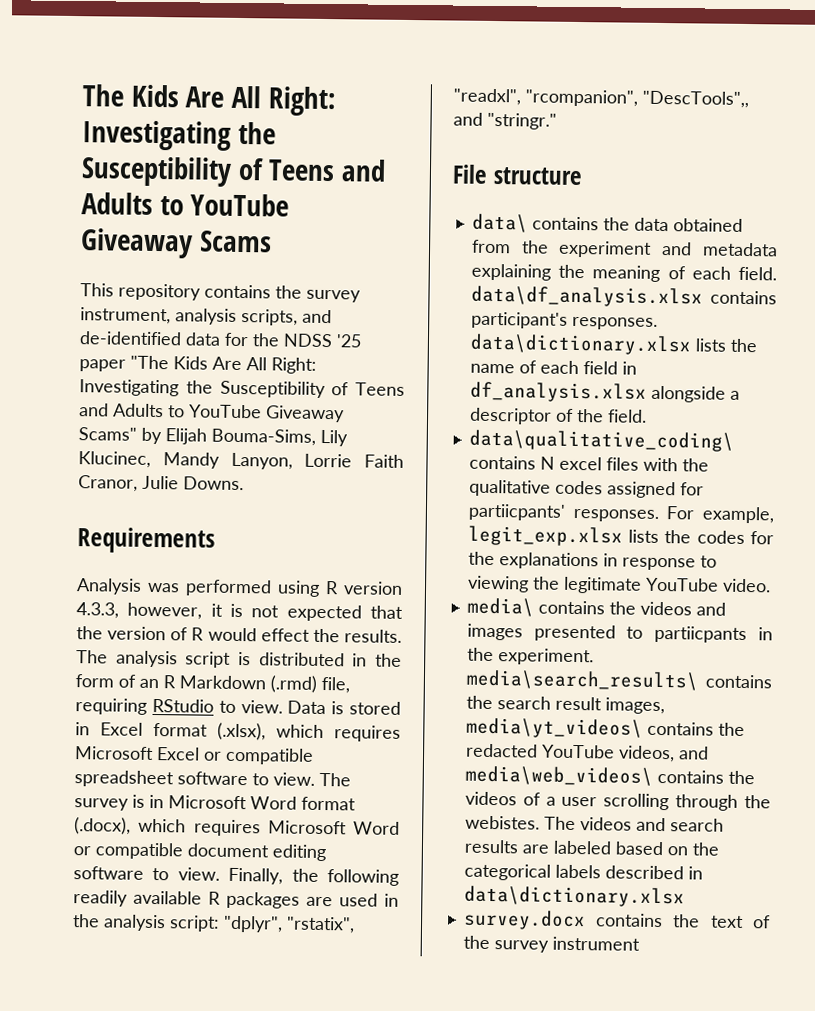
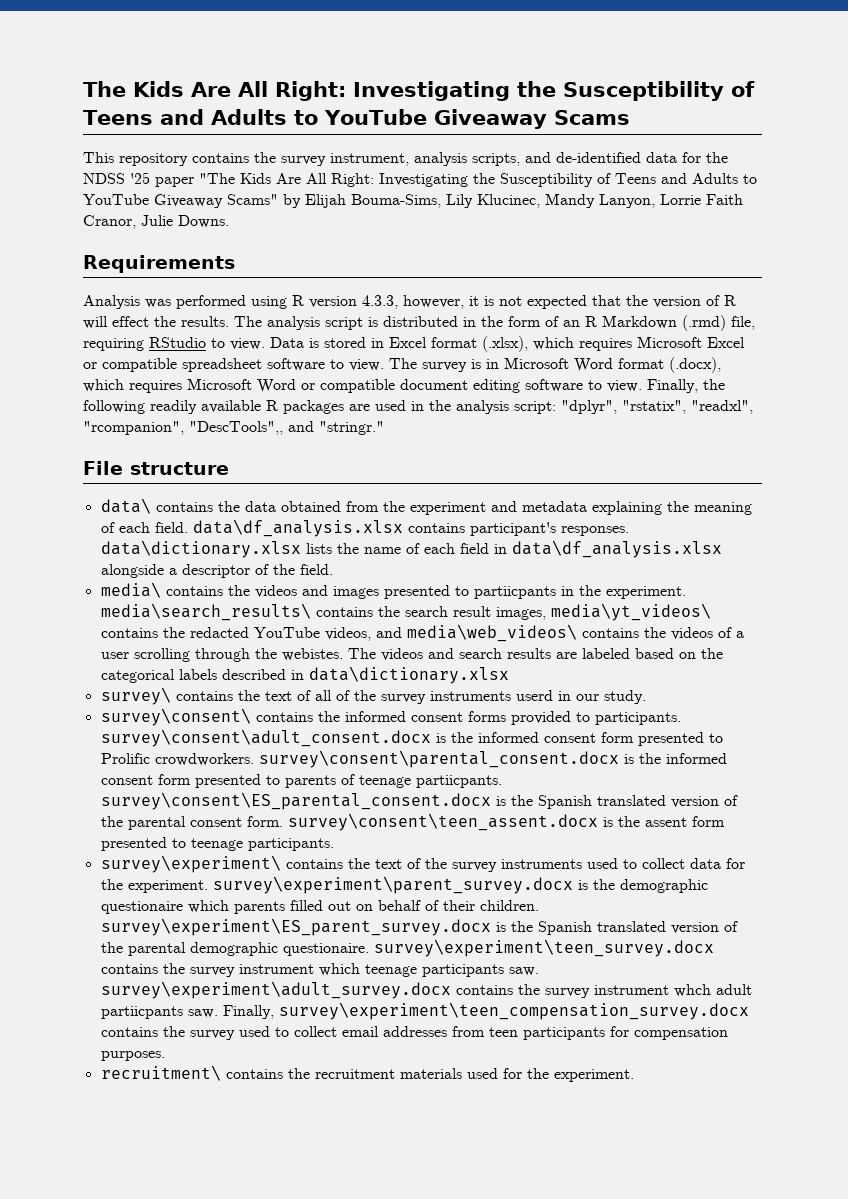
- Analysis was performed using R version 4.3.3, however, it is not expected that the version of R would effect the results.
+ Analysis was performed using R version 4.3.3, however, it is not expected that the version of R will effect the results.
- data\ contains the data obtained from the experiment and metadata explaining the meaning of each field. data\df_analysis.xlsx contains participant's responses. data\dictionary.xlsx lists the name of each field in df_analysis.xlsx alongside a descriptor of the field.
+ data\ contains the data obtained from the experiment and metadata explaining the meaning of each field. data\df_analysis.xlsx contains participant's responses. data\dictionary.xlsx lists the name of each field in data\df_analysis.xlsx alongside a descriptor of the field.
- data\qualitative_coding\ contains N excel files with the qualitative codes assigned for partiicpants' responses. For example, legit_exp.xlsx lists the codes for the explanations in response to viewing the legitimate YouTube video.
- survey.docx contains the text of the survey instrument
+ survey\ contains the text of all of the survey instruments userd in our study.
+ survey\consent\ contains the informed consent forms provided to participants. survey\consent\adult_consent.docx is the informed consent form presented to Prolific crowdworkers. survey\consent\parental_consent.docx is the informed consent form presented to parents of teenage partiicpants. survey\consent\ES_parental_consent.docx is the Spanish translated version of the parental consent form. survey\consent\teen_assent.docx is the assent form presented to teenage participants.
+ survey\experiment\ contains the text of the survey instruments used to collect data for the experiment. survey\experiment\parent_survey.docx is the demographic questionaire which parents filled out on behalf of their children. survey\experiment\ES_parent_survey.docx is the Spanish translated version of the parental demographic questionaire. survey\experiment\teen_survey.docx contains the survey instrument which teenage participants saw. survey\experiment\adult_survey.docx contains the survey instrument whch adult partiicpants saw. Finally, survey\experiment\teen_compensation_survey.docx contains the survey used to collect email addresses from teen participants for compensation purposes.
+ recruitment\ contains the recruitment materials used for the experiment.

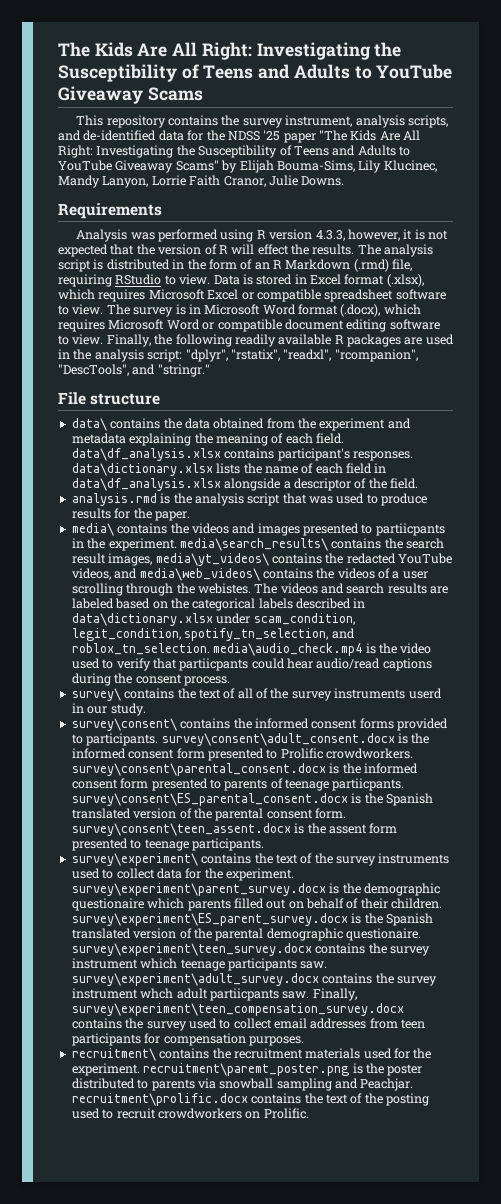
- Finally, the following readily available R packages are used in the analysis script: "dplyr", "rstatix", "readxl", "rcompanion", "DescTools",, and "stringr."
+ Finally, the following readily available R packages are used in the analysis script: "dplyr", "rstatix", "readxl", "rcompanion", "DescTools", and "stringr."
+ analysis.rmd is the analysis script that was used to produce results for the paper.
- The videos and search results are labeled based on the categorical labels described in data\dictionary.xlsx
+ The videos and search results are labeled based on the categorical labels described in data\dictionary.xlsx under scam_condition, legit_condition, spotify_tn_selection, and roblox_tn_selection. media\audio_check.mp4 is the video used to verify that partiicpants could hear audio/read captions during the consent process.
- recruitment\ contains the recruitment materials used for the experiment.
+ recruitment\ contains the recruitment materials used for the experiment. recruitment\paremt_poster.png is the poster distributed to parents via snowball sampling and Peachjar. recruitment\prolific.docx contains the text of the posting used to recruit crowdworkers on Prolific.

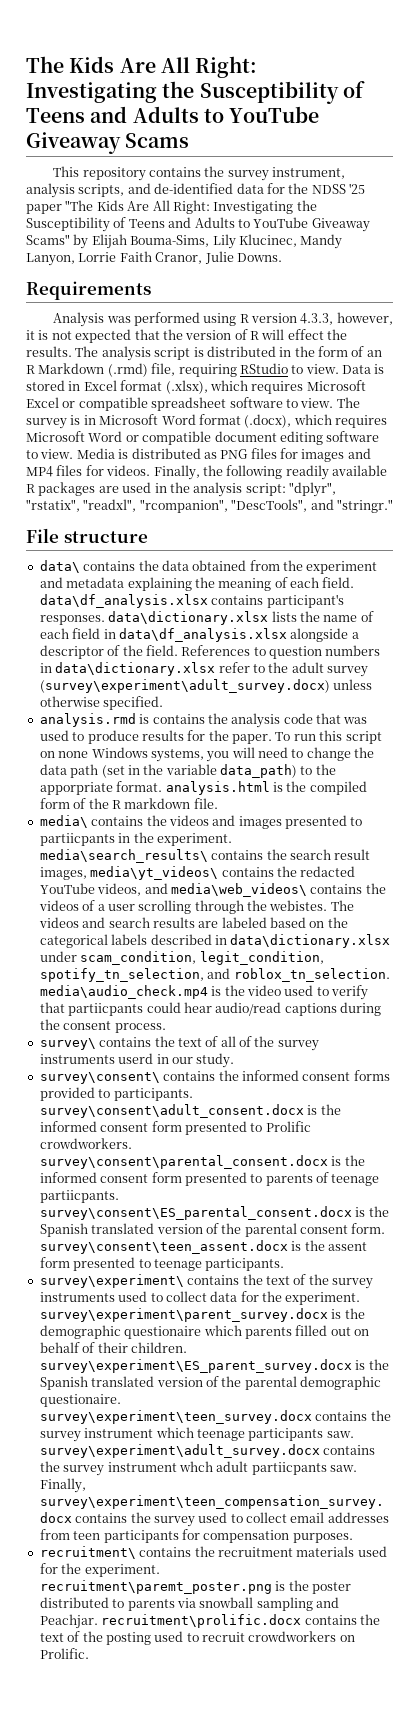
+ Media is distributed as PNG files for images and MP4 files for videos.
+ References to question numbers in data\dictionary.xlsx refer to the adult survey (survey\experiment\adult_survey.docx) unless otherwise specified.
- analysis.rmd is the analysis script that was used to produce results for the paper.
+ analysis.rmd is contains the analysis code that was used to produce results for the paper. To run this script on none Windows systems, you will need to change the data path (set in the variable data_path) to the apporpriate format. analysis.html is the compiled form of the R markdown file.

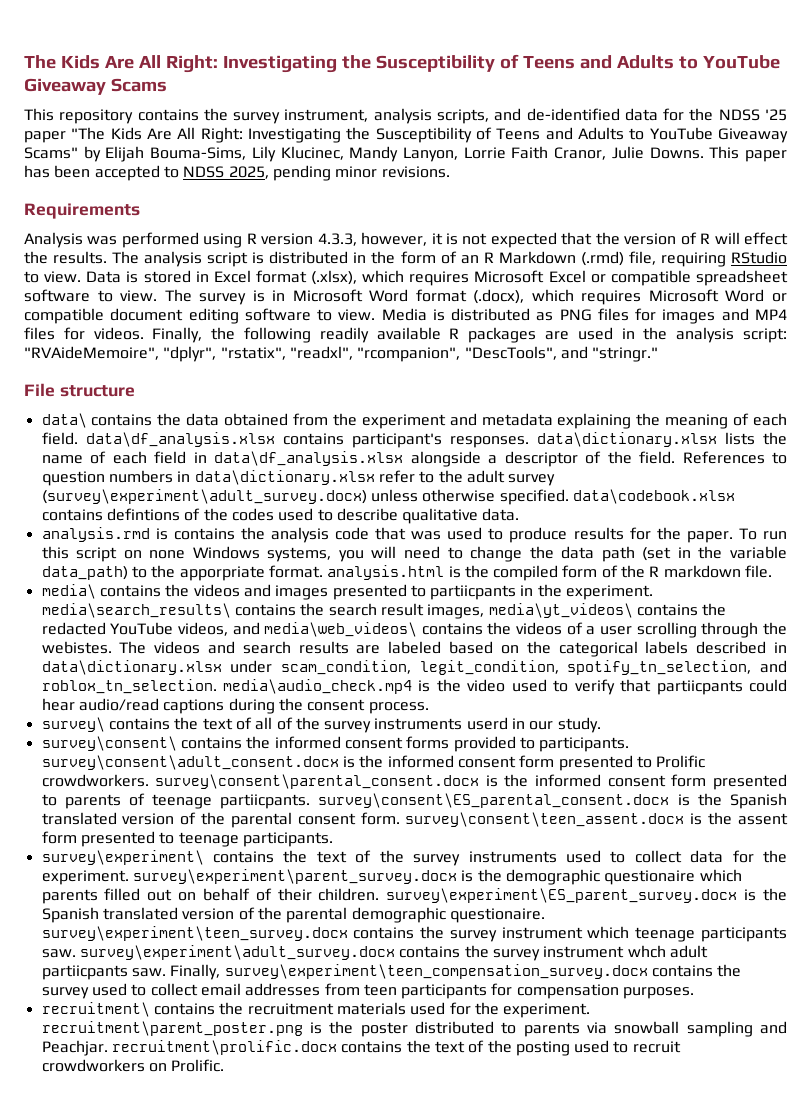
+ This paper has been accepted to NDSS 2025, pending minor revisions.
- Finally, the following readily available R packages are used in the analysis script: "dplyr", "rstatix", "readxl", "rcompanion", "DescTools", and "stringr."
+ Finally, the following readily available R packages are used in the analysis script: "RVAideMemoire", "dplyr", "rstatix", "readxl", "rcompanion", "DescTools", and "stringr."
- References to question numbers in data\dictionary.xlsx refer to the adult survey (survey\experiment\adult_survey.docx) unless otherwise specified.
+ References to question numbers in data\dictionary.xlsx refer to the adult survey (survey\experiment\adult_survey.docx) unless otherwise specified. data\codebook.xlsx contains defintions of the codes used to describe qualitative data.

